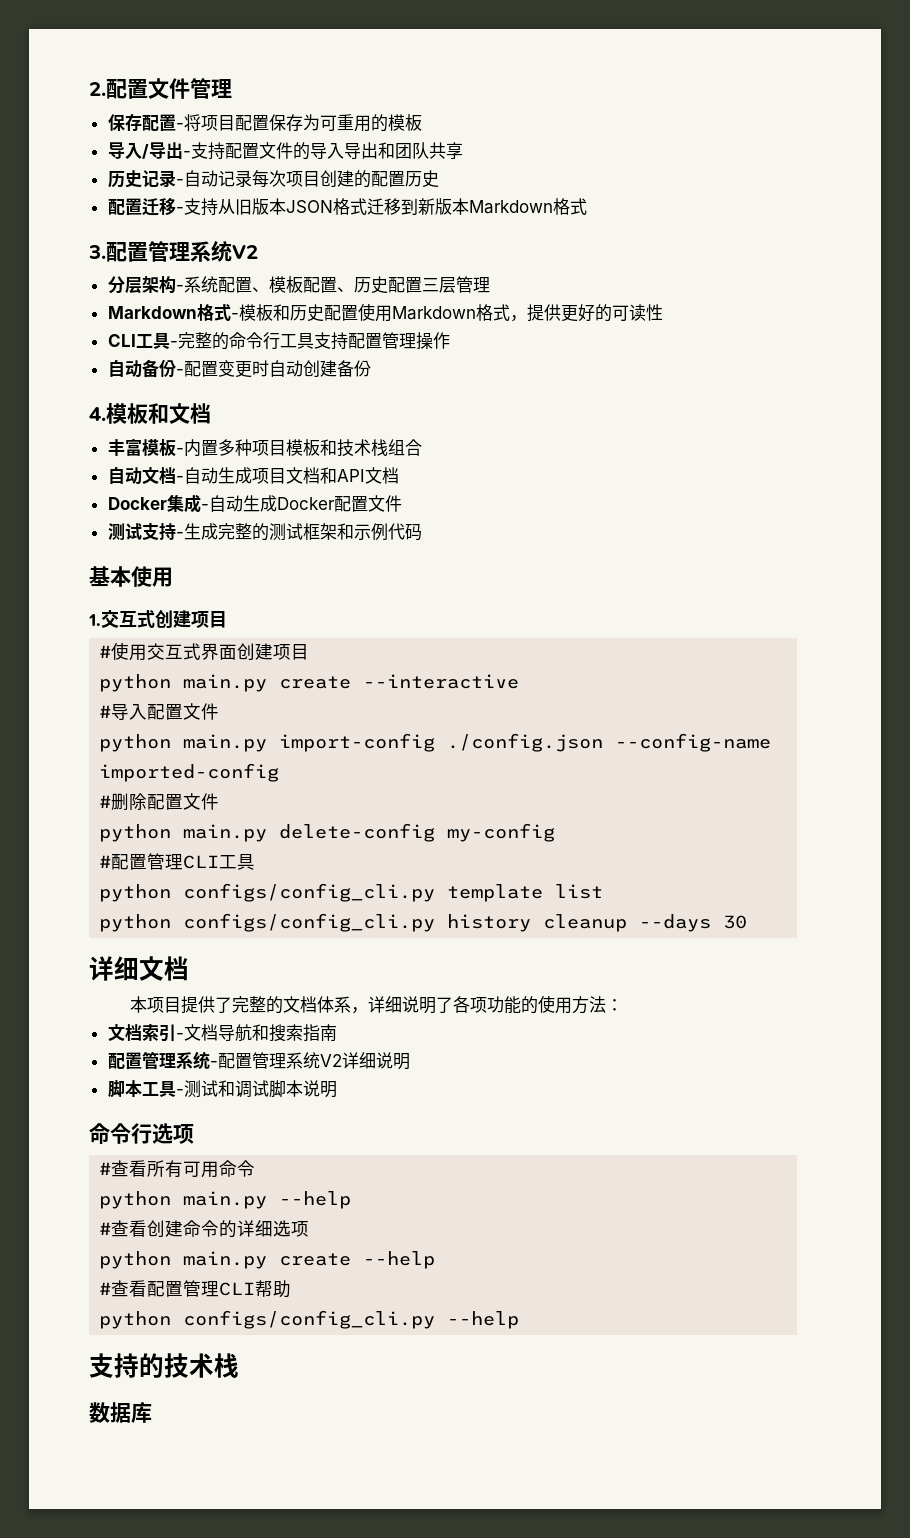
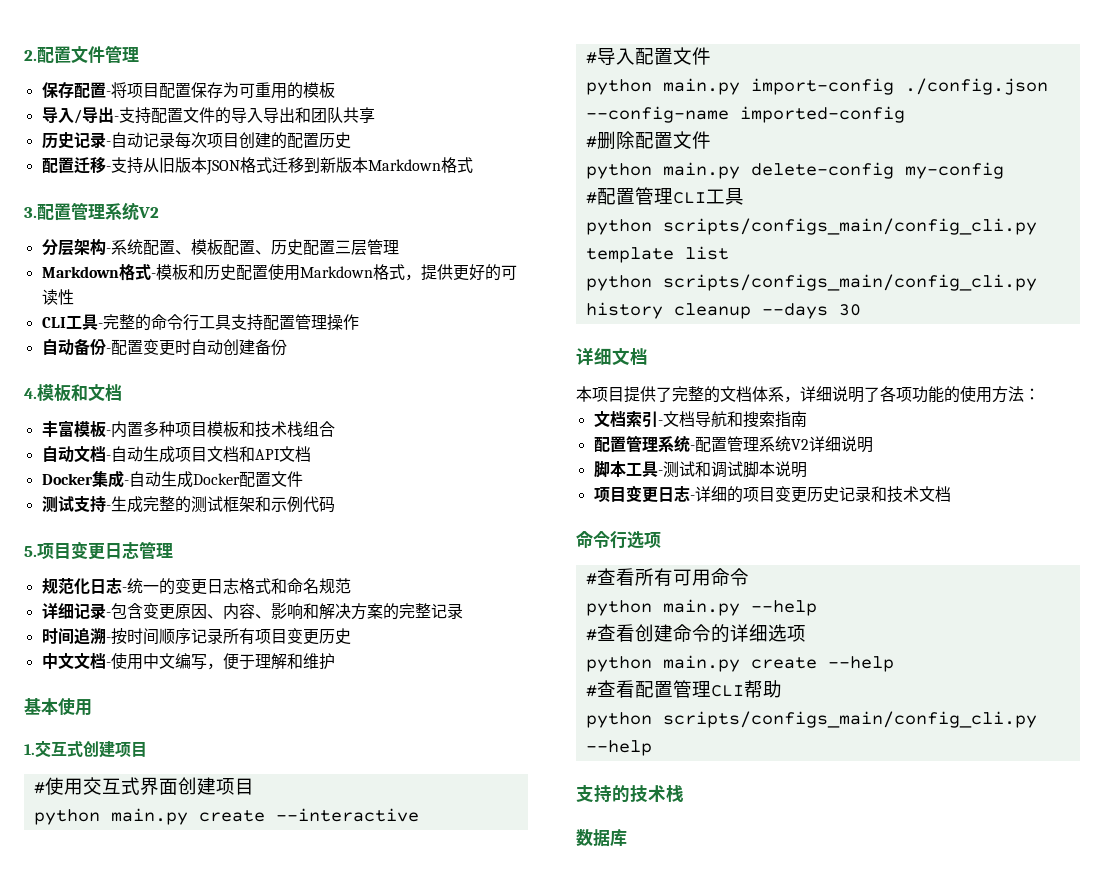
+ 5.项目变更日志管理
+ 规范化日志-统一的变更日志格式和命名规范
+ 详细记录-包含变更原因、内容、影响和解决方案的完整记录
+ 时间追溯-按时间顺序记录所有项目变更历史
+ 中文文档-使用中文编写，便于理解和维护
- python configs/config_cli.py template list
+ python scripts/configs_main/config_cli.py template list
- python configs/config_cli.py history cleanup --days 30
+ python scripts/configs_main/config_cli.py history cleanup --days 30
+ 项目变更日志-详细的项目变更历史记录和技术文档
- python configs/config_cli.py --help
+ python scripts/configs_main/config_cli.py --help

